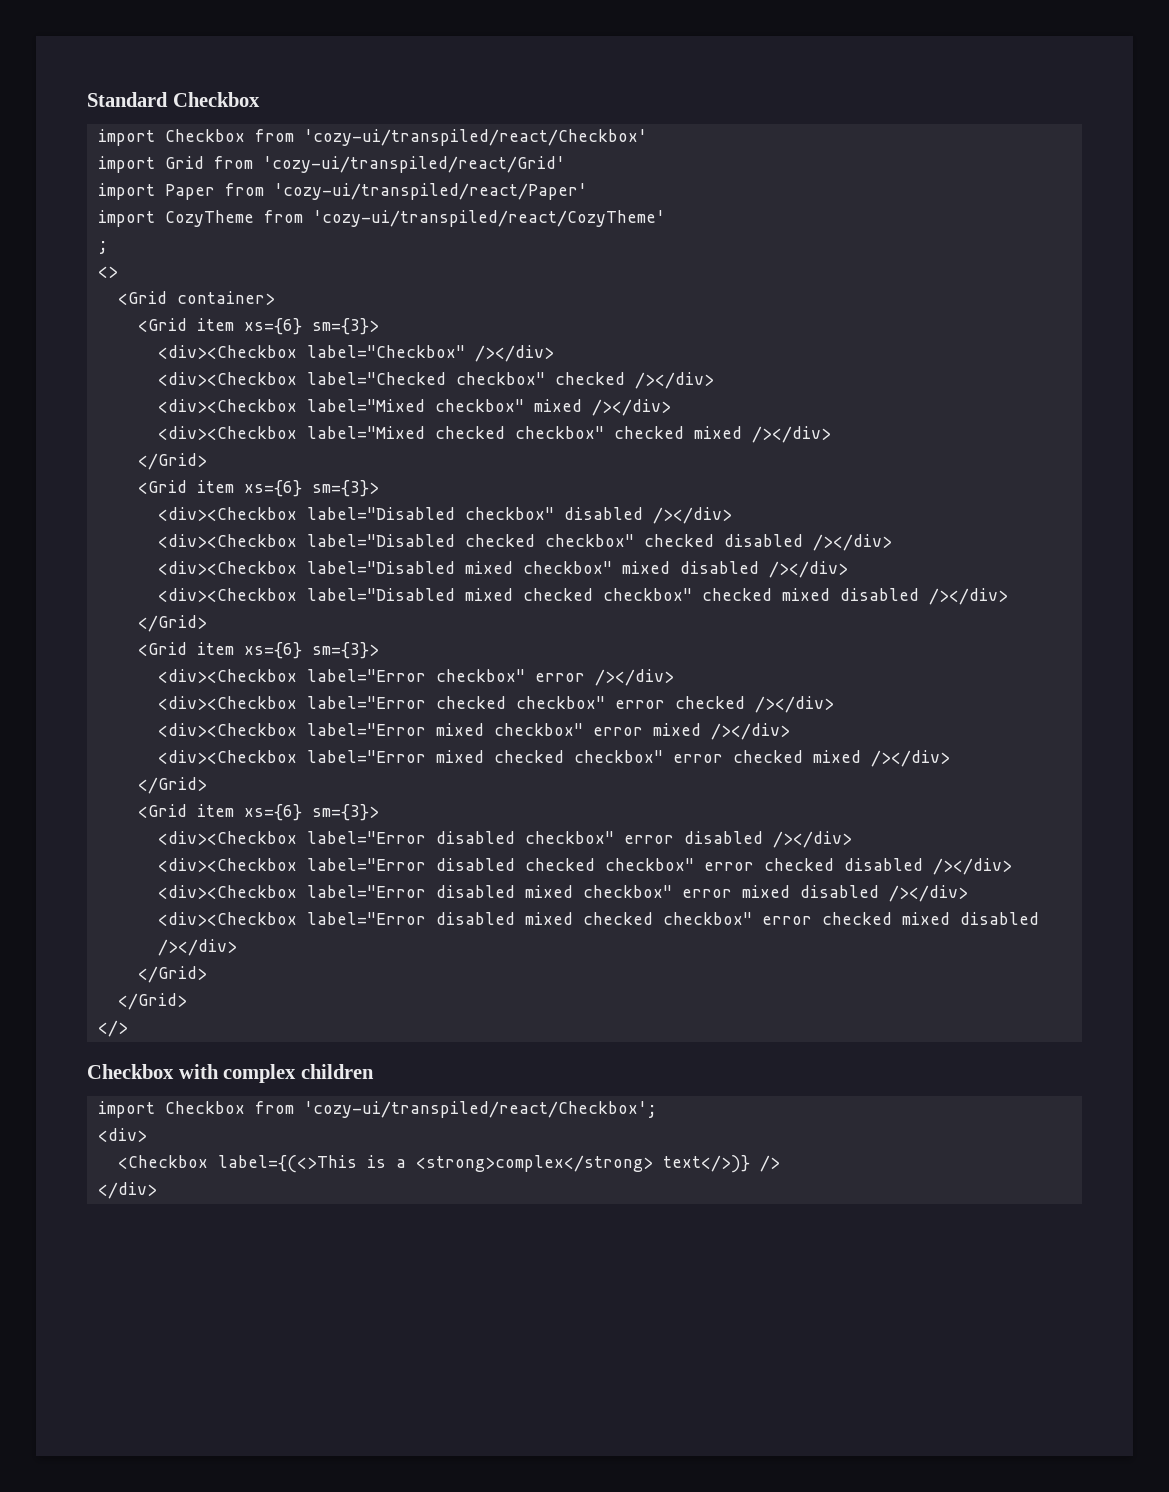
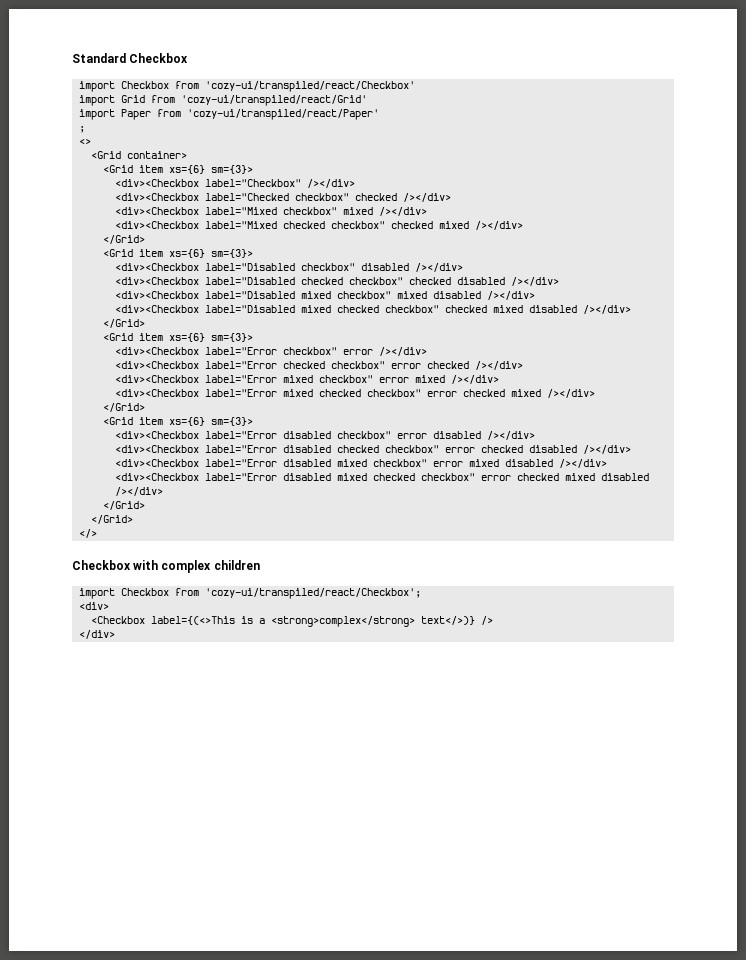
- import CozyTheme from 'cozy-ui/transpiled/react/CozyTheme'

